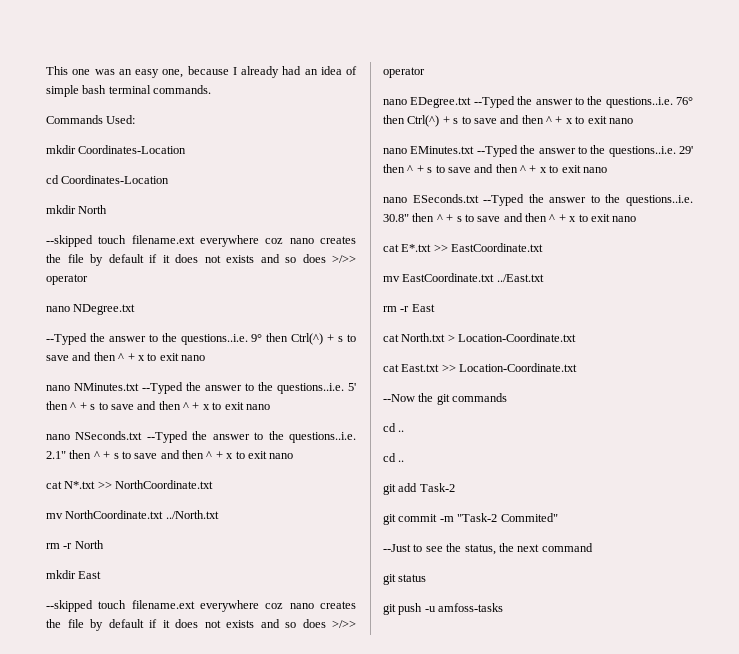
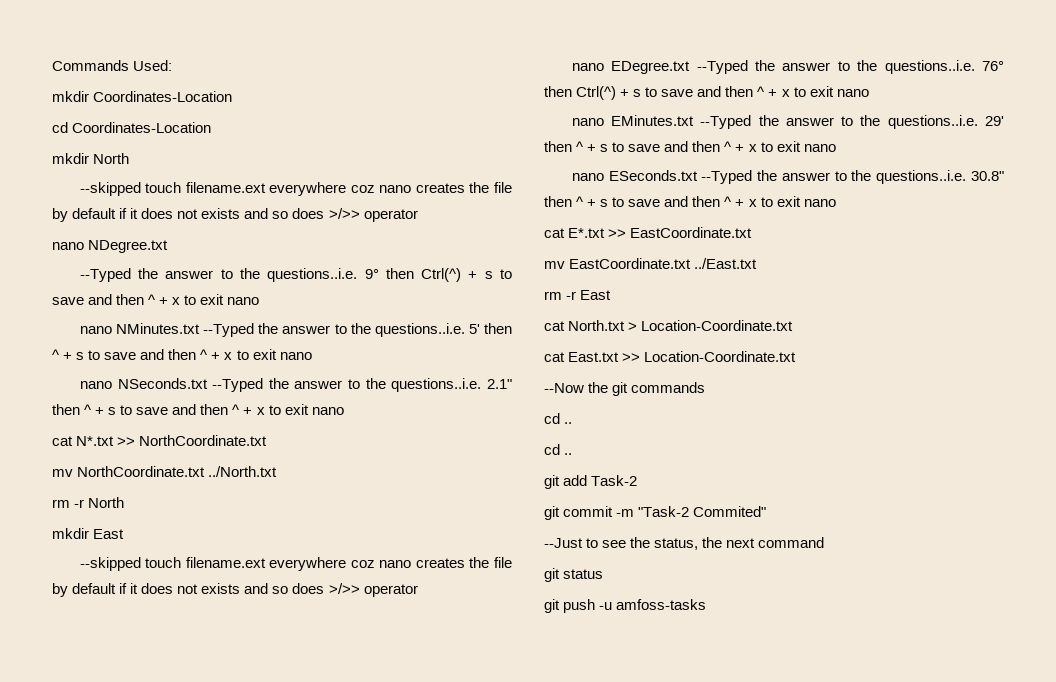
- This one was an easy one, because I already had an idea of simple bash terminal commands.

